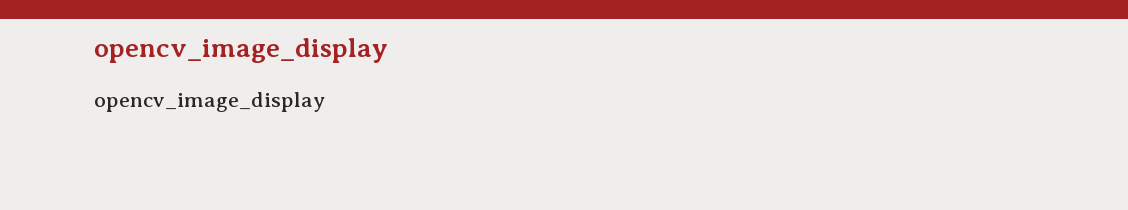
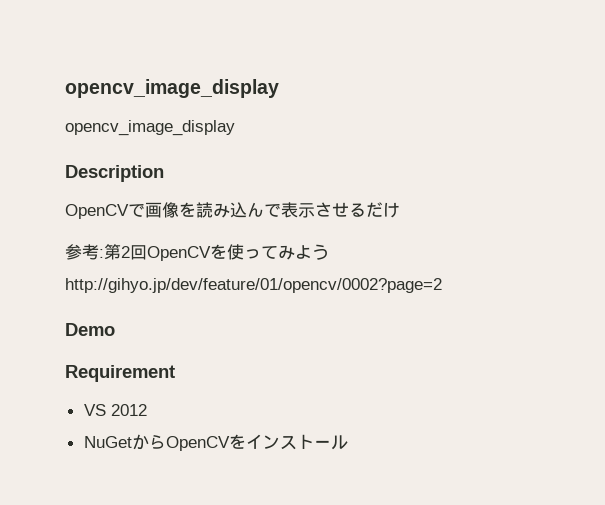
+ Description
+ OpenCVで画像を読み込んで表示させるだけ
+ 参考:第2回OpenCVを使ってみようhttp://gihyo.jp/dev/feature/01/opencv/0002?page=2
+ Demo
+ Requirement
+ VS 2012
+ NuGetからOpenCVをインストール

